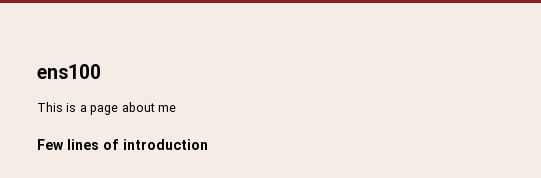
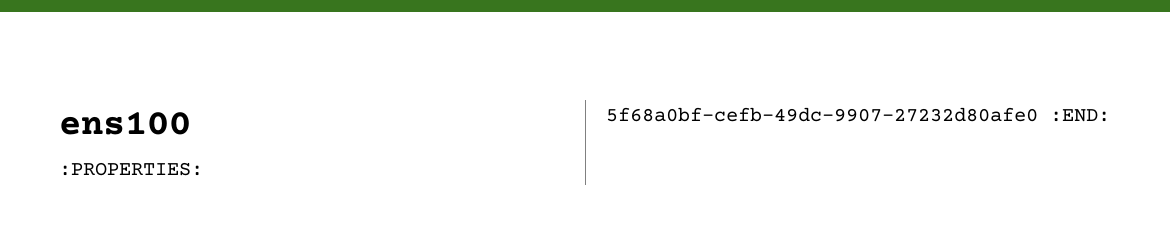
- This is a page about me
- Few lines of introduction
+ :PROPERTIES: 5f68a0bf-cefb-49dc-9907-27232d80afe0 :END:

